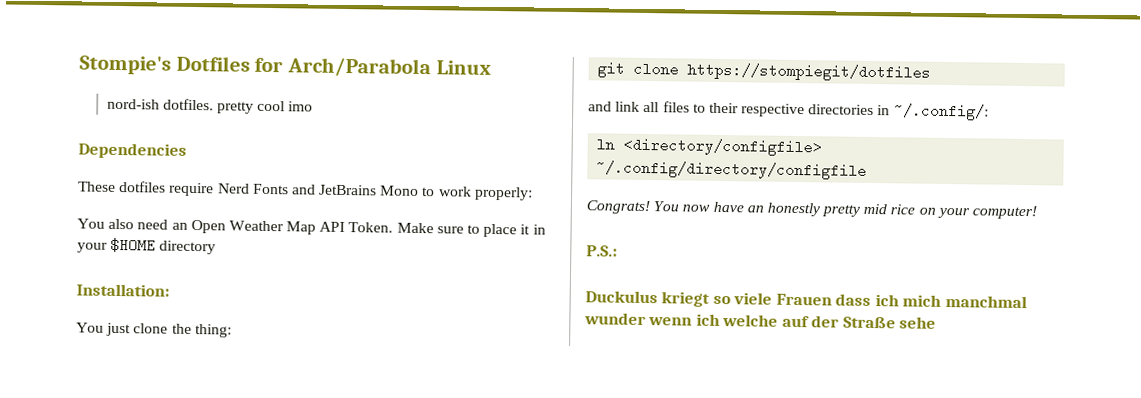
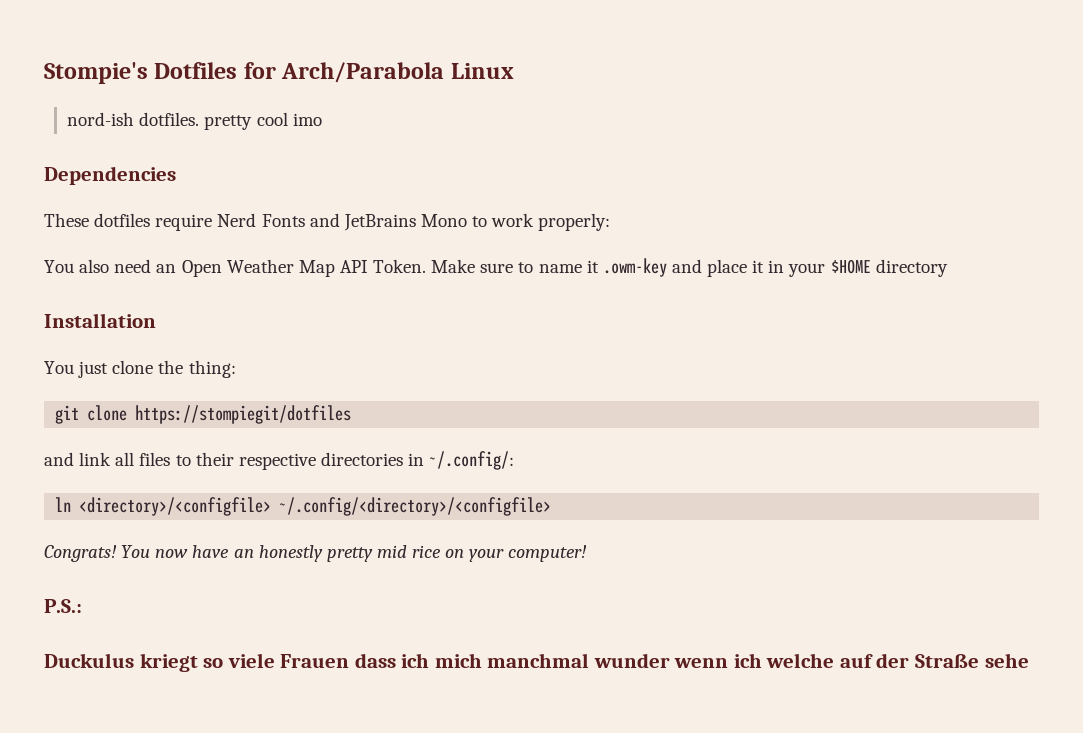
- Make sure to place it in your $HOME directory
+ Make sure to name it .owm-key and place it in your $HOME directory
- Installation:
+ Installation
- ln <directory/configfile> ~/.config/directory/configfile
+ ln <directory>/<configfile> ~/.config/<directory>/<configfile>

